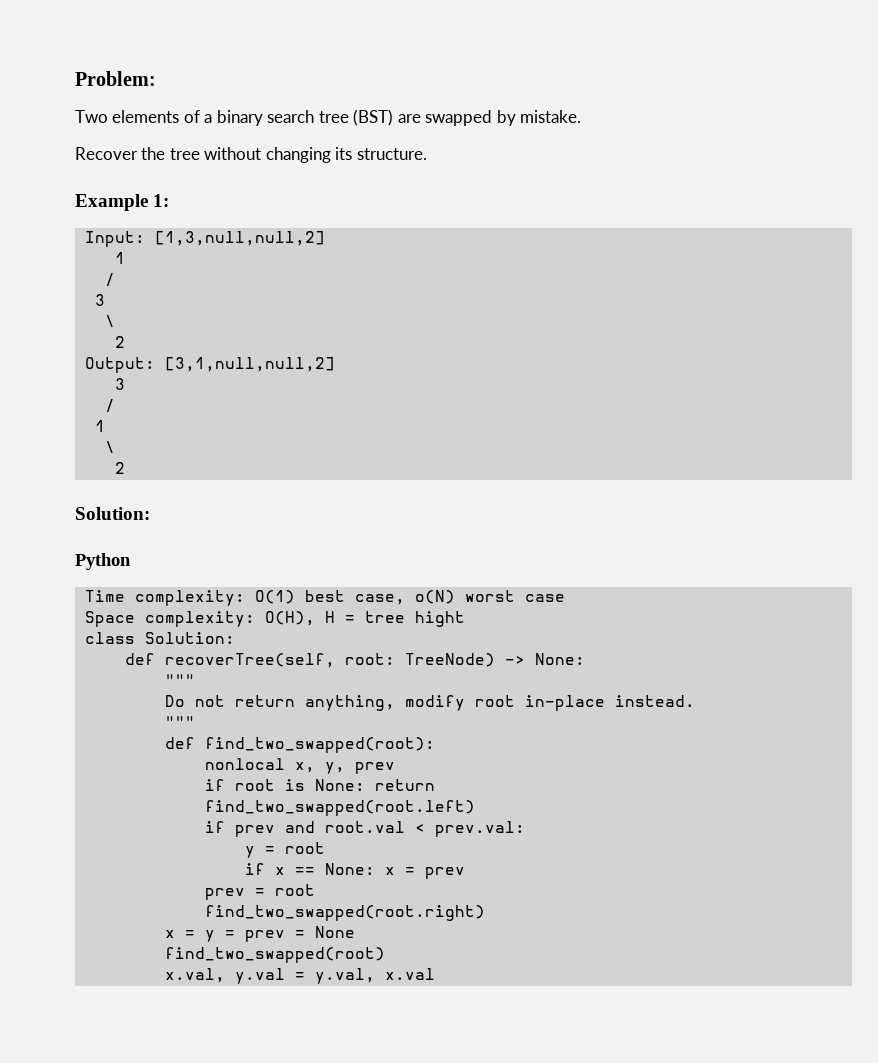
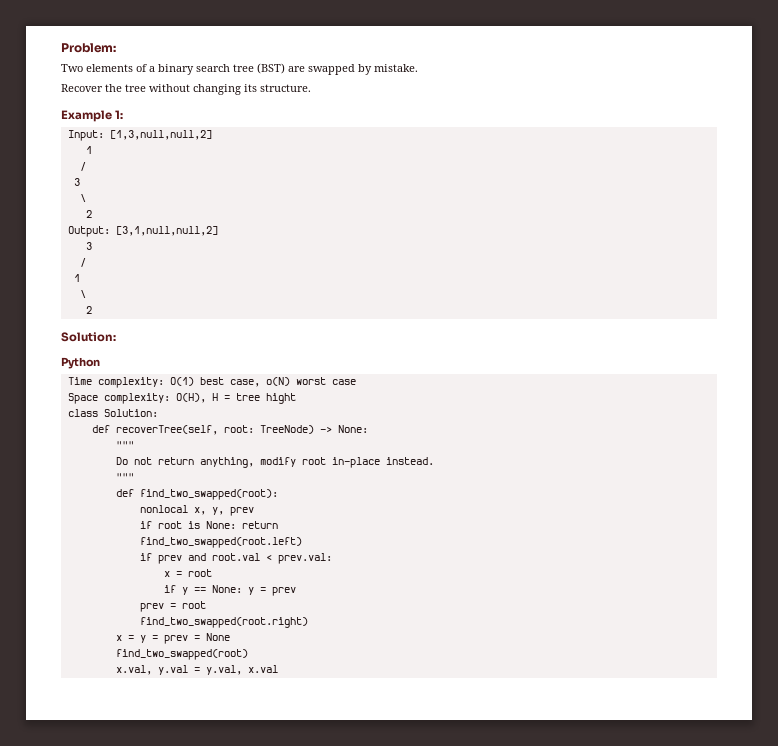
- y = root
+ x = root
- if x == None: x = prev
+ if y == None: y = prev

